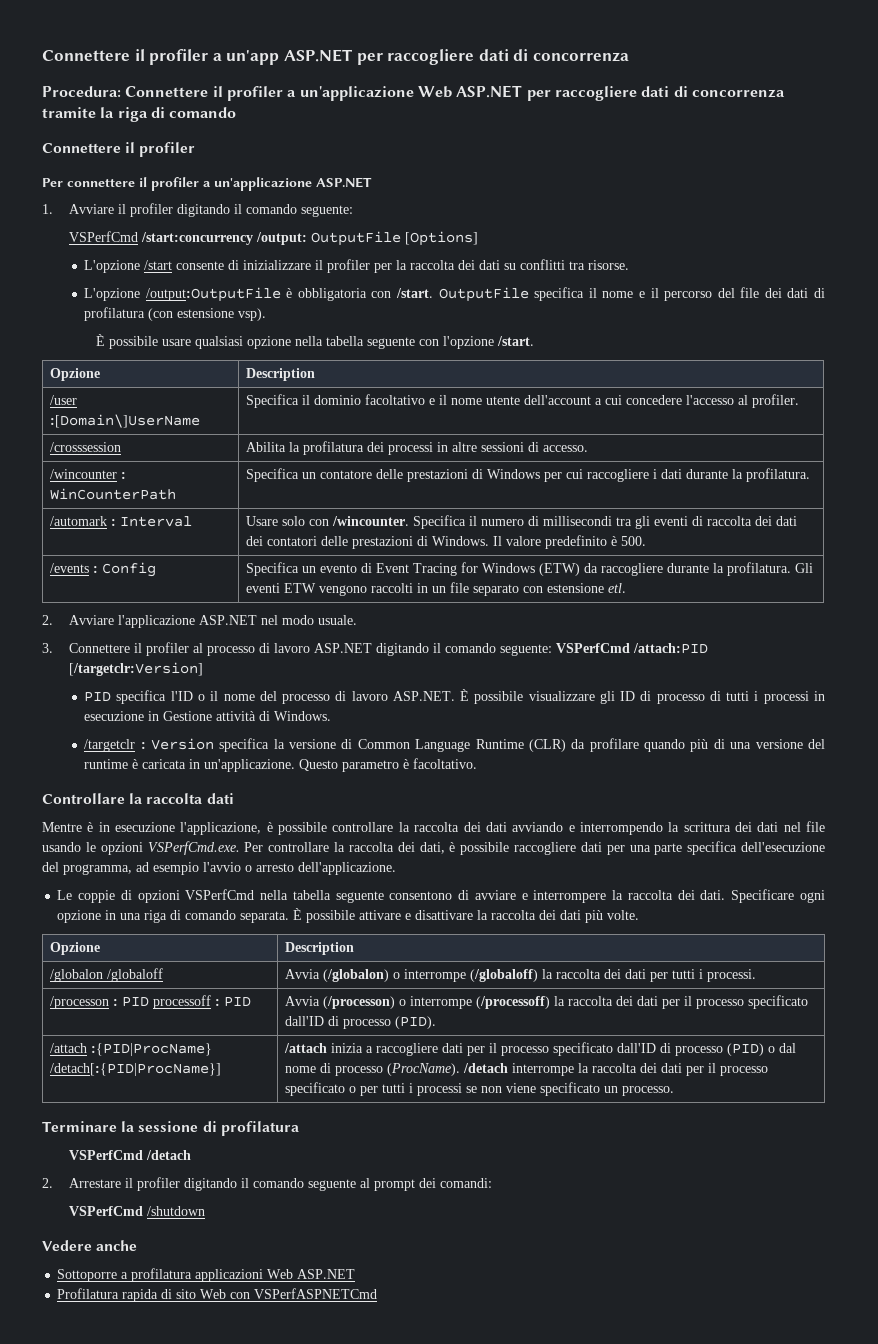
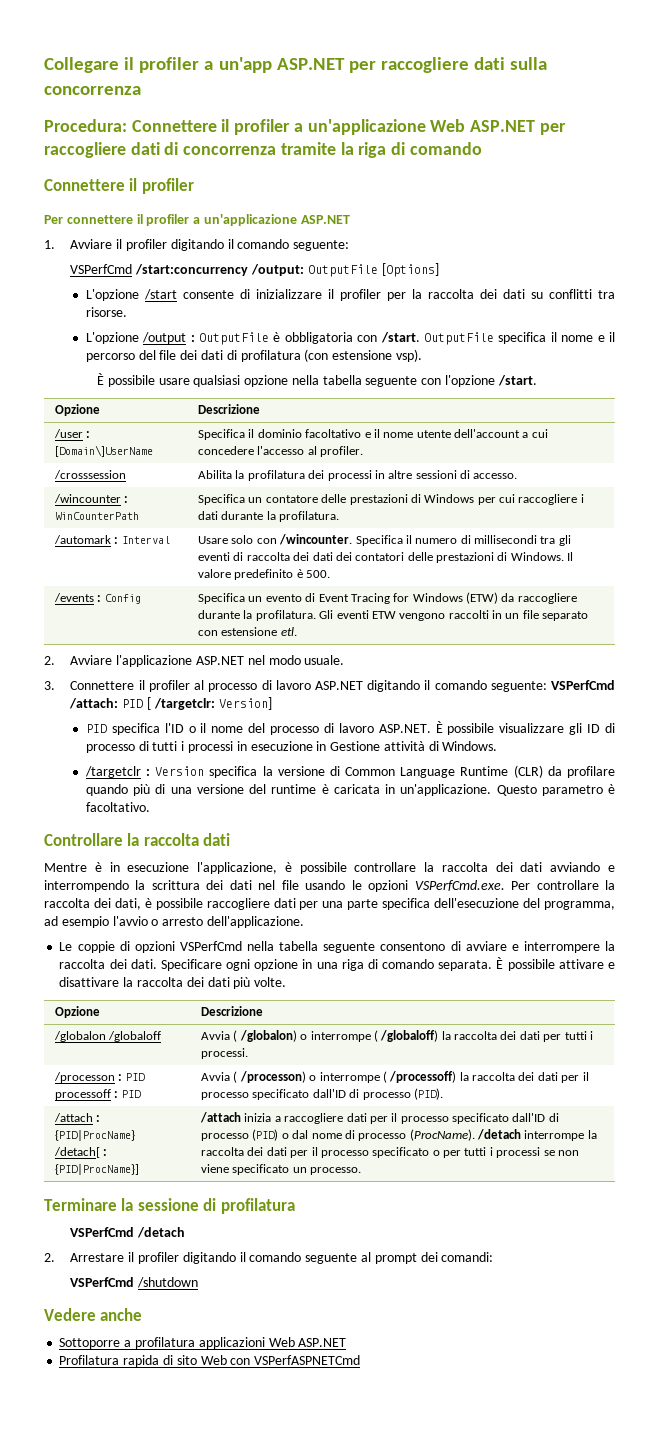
- Connettere il profiler a un'app ASP.NET per raccogliere dati di concorrenza
+ Collegare il profiler a un'app ASP.NET per raccogliere dati sulla concorrenza
- L'opzione /output:OutputFile è obbligatoria con /start.
+ L'opzione /output : OutputFile è obbligatoria con /start.
  È possibile usare qualsiasi opzione nella tabella seguente con l'opzione /start.
- Opzione | Description
+ Opzione | Descrizione
- /user :[Domain\]UserName | Specifica il dominio facoltativo e il nome utente dell'account a cui concedere l'accesso al profiler.
+ /user : [Domain\]UserName | Specifica il dominio facoltativo e il nome utente dell'account a cui concedere l'accesso al profiler.
- 3. Connettere il profiler al processo di lavoro ASP.NET digitando il comando seguente: VSPerfCmd /attach:PID [/targetclr:Version]
+ 3. Connettere il profiler al processo di lavoro ASP.NET digitando il comando seguente: VSPerfCmd /attach: PID [ /targetclr: Version]
  È possibile attivare e disattivare la raccolta dei dati più volte.
- Opzione | Description
+ Opzione | Descrizione
- /globalon /globaloff | Avvia (/globalon) o interrompe (/globaloff) la raccolta dei dati per tutti i processi.
+ /globalon /globaloff | Avvia ( /globalon) o interrompe ( /globaloff) la raccolta dei dati per tutti i processi.
- /processon : PID processoff : PID | Avvia (/processon) o interrompe (/processoff) la raccolta dei dati per il processo specificato dall'ID di processo (PID).
+ /processon : PID processoff : PID | Avvia ( /processon) o interrompe ( /processoff) la raccolta dei dati per il processo specificato dall'ID di processo (PID).
- /attach :{PID|ProcName} /detach[:{PID|ProcName}]
+ /attach : {PID|ProcName} /detach[ : {PID|ProcName}]

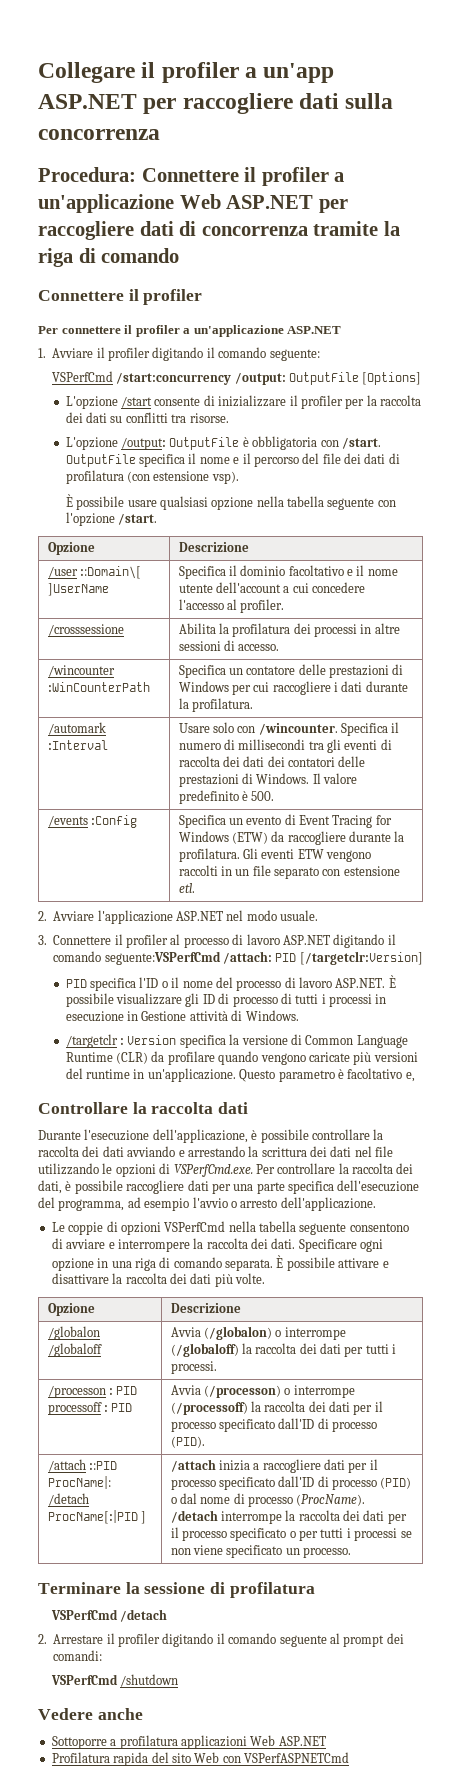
- L'opzione /output : OutputFile è obbligatoria con /start.
+ L'opzione /output: OutputFile è obbligatoria con /start.
- /user : [Domain\]UserName | Specifica il dominio facoltativo e il nome utente dell'account a cui concedere l'accesso al profiler.
+ /user ::Domain\[ ]UserName | Specifica il dominio facoltativo e il nome utente dell'account a cui concedere l'accesso al profiler.
- /crosssession | Abilita la profilatura dei processi in altre sessioni di accesso.
+ /crosssessione | Abilita la profilatura dei processi in altre sessioni di accesso.
- /wincounter : WinCounterPath | Specifica un contatore delle prestazioni di Windows per cui raccogliere i dati durante la profilatura.
+ /wincounter :WinCounterPath | Specifica un contatore delle prestazioni di Windows per cui raccogliere i dati durante la profilatura.
- /automark : Interval | Usare solo con /wincounter. Specifica il numero di millisecondi tra gli eventi di raccolta dei dati dei contatori delle prestazioni di Windows. Il valore predefinito è 500.
+ /automark :Interval | Usare solo con /wincounter. Specifica il numero di millisecondi tra gli eventi di raccolta dei dati dei contatori delle prestazioni di Windows. Il valore predefinito è 500.
- /events : Config | Specifica un evento di Event Tracing for Windows (ETW) da raccogliere durante la profilatura. Gli eventi ETW vengono raccolti in un file separato con estensione etl.
+ /events :Config | Specifica un evento di Event Tracing for Windows (ETW) da raccogliere durante la profilatura. Gli eventi ETW vengono raccolti in un file separato con estensione etl.
- 3. Connettere il profiler al processo di lavoro ASP.NET digitando il comando seguente: VSPerfCmd /attach: PID [ /targetclr: Version]
+ 3. Connettere il profiler al processo di lavoro ASP.NET digitando il comando seguente:VSPerfCmd /attach: PID [/targetclr:Version]
- /targetclr : Version specifica la versione di Common Language Runtime (CLR) da profilare quando più di una versione del runtime è caricata in un'applicazione.
+ /targetclr : Version specifica la versione di Common Language Runtime (CLR) da profilare quando vengono caricate più versioni del runtime in un'applicazione.
- Questo parametro è facoltativo.
+ Questo parametro è facoltativo e,
- Mentre è in esecuzione l'applicazione, è possibile controllare la raccolta dei dati avviando e interrompendo la scrittura dei dati nel file usando le opzioni VSPerfCmd.exe. Per controllare la raccolta dei dati, è possibile raccogliere dati per una parte specifica dell'esecuzione del programma, ad esempio l'avvio o arresto dell'applicazione.
+ Durante l'esecuzione dell'applicazione, è possibile controllare la raccolta dei dati avviando e arrestando la scrittura dei dati nel file utilizzando le opzioni di VSPerfCmd.exe. Per controllare la raccolta dei dati, è possibile raccogliere dati per una parte specifica dell'esecuzione del programma, ad esempio l'avvio o arresto dell'applicazione.
- /globalon /globaloff | Avvia ( /globalon) o interrompe ( /globaloff) la raccolta dei dati per tutti i processi.
+ /globalon /globaloff | Avvia (/globalon) o interrompe (/globaloff) la raccolta dei dati per tutti i processi.
- /processon : PID processoff : PID | Avvia ( /processon) o interrompe ( /processoff) la raccolta dei dati per il processo specificato dall'ID di processo (PID).
+ /processon : PID processoff : PID | Avvia (/processon) o interrompe (/processoff) la raccolta dei dati per il processo specificato dall'ID di processo (PID).
- /attach : {PID|ProcName} /detach[ : {PID|ProcName}]
+ /attach ::PID ProcName|: /detach ProcName[:|PID ]
- Profilatura rapida di sito Web con VSPerfASPNETCmd
+ Profilatura rapida del sito Web con VSPerfASPNETCmd

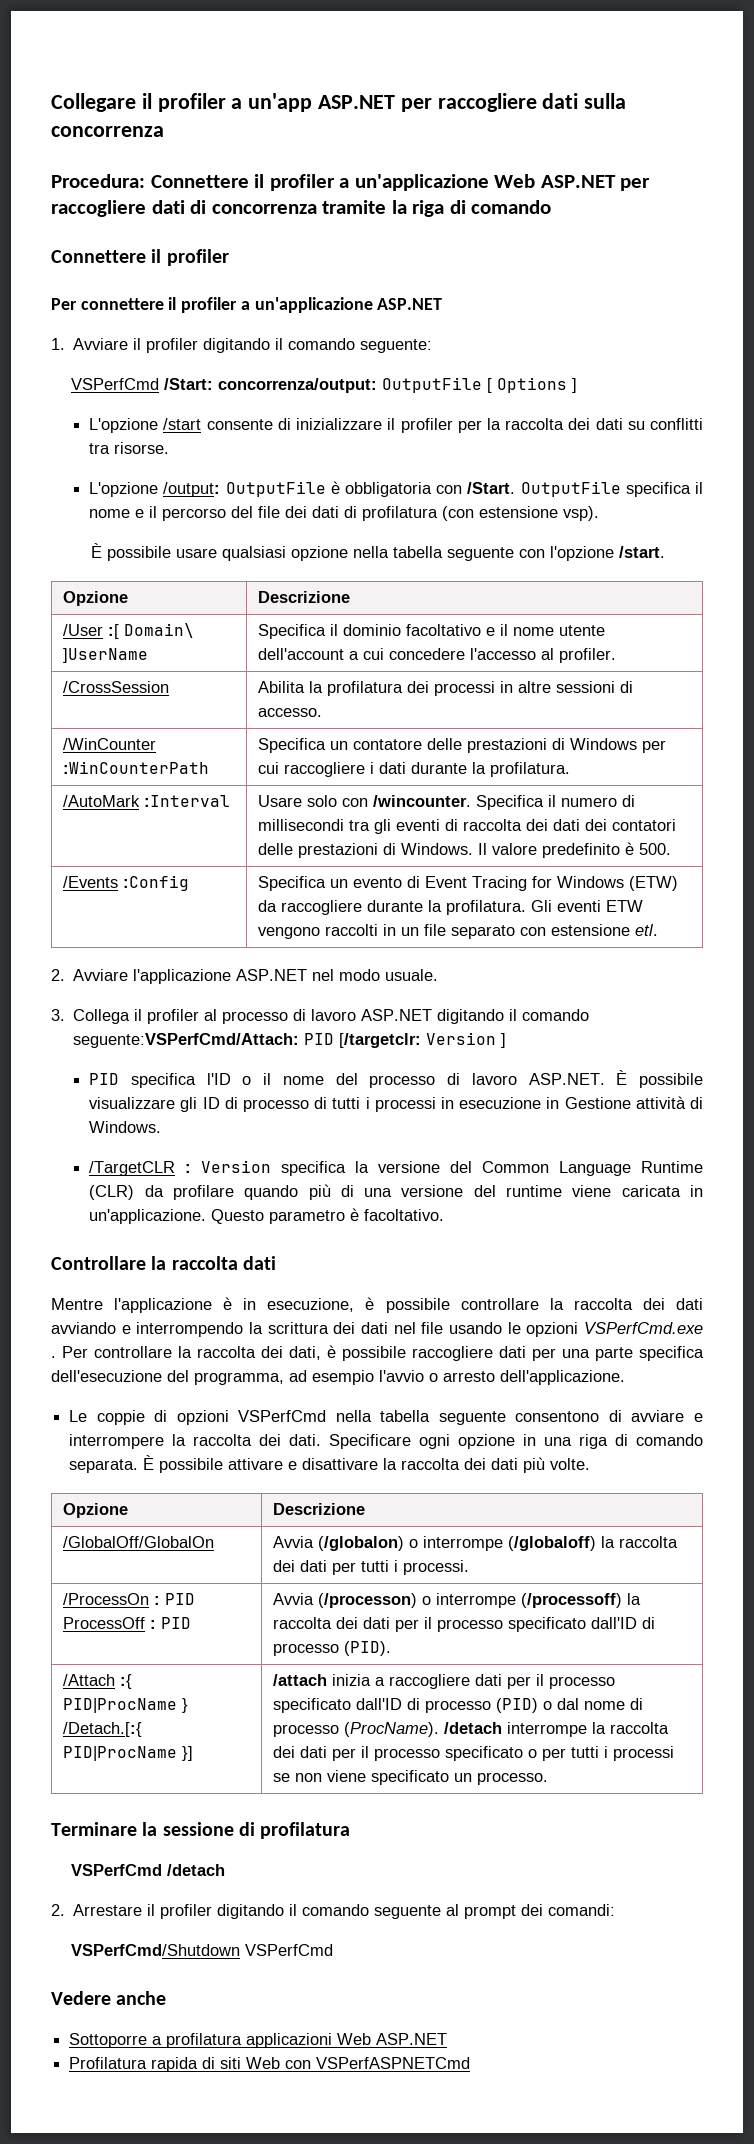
- VSPerfCmd /start:concurrency /output: OutputFile [Options]
+ VSPerfCmd /Start: concorrenza/output: OutputFile [ Options ]
- L'opzione /output: OutputFile è obbligatoria con /start.
+ L'opzione /output: OutputFile è obbligatoria con /Start.
- /user ::Domain\[ ]UserName | Specifica il dominio facoltativo e il nome utente dell'account a cui concedere l'accesso al profiler.
+ /User :[ Domain\ ]UserName | Specifica il dominio facoltativo e il nome utente dell'account a cui concedere l'accesso al profiler.
- /crosssessione | Abilita la profilatura dei processi in altre sessioni di accesso.
+ /CrossSession | Abilita la profilatura dei processi in altre sessioni di accesso.
- /wincounter :WinCounterPath | Specifica un contatore delle prestazioni di Windows per cui raccogliere i dati durante la profilatura.
+ /WinCounter :WinCounterPath | Specifica un contatore delle prestazioni di Windows per cui raccogliere i dati durante la profilatura.
- /automark :Interval | Usare solo con /wincounter. Specifica il numero di millisecondi tra gli eventi di raccolta dei dati dei contatori delle prestazioni di Windows. Il valore predefinito è 500.
+ /AutoMark :Interval | Usare solo con /wincounter. Specifica il numero di millisecondi tra gli eventi di raccolta dei dati dei contatori delle prestazioni di Windows. Il valore predefinito è 500.
- /events :Config | Specifica un evento di Event Tracing for Windows (ETW) da raccogliere durante la profilatura. Gli eventi ETW vengono raccolti in un file separato con estensione etl.
+ /Events :Config | Specifica un evento di Event Tracing for Windows (ETW) da raccogliere durante la profilatura. Gli eventi ETW vengono raccolti in un file separato con estensione etl.
- 3. Connettere il profiler al processo di lavoro ASP.NET digitando il comando seguente:VSPerfCmd /attach: PID [/targetclr:Version]
+ 3. Collega il profiler al processo di lavoro ASP.NET digitando il comando seguente:VSPerfCmd/Attach: PID [/targetclr: Version ]
- /targetclr : Version specifica la versione di Common Language Runtime (CLR) da profilare quando vengono caricate più versioni del runtime in un'applicazione.
+ /TargetCLR : Version specifica la versione del Common Language Runtime (CLR) da profilare quando più di una versione del runtime viene caricata in un'applicazione.
- Questo parametro è facoltativo e,
+ Questo parametro è facoltativo.
- Durante l'esecuzione dell'applicazione, è possibile controllare la raccolta dei dati avviando e arrestando la scrittura dei dati nel file utilizzando le opzioni di VSPerfCmd.exe. Per controllare la raccolta dei dati, è possibile raccogliere dati per una parte specifica dell'esecuzione del programma, ad esempio l'avvio o arresto dell'applicazione.
+ Mentre l'applicazione è in esecuzione, è possibile controllare la raccolta dei dati avviando e interrompendo la scrittura dei dati nel file usando le opzioni VSPerfCmd.exe . Per controllare la raccolta dei dati, è possibile raccogliere dati per una parte specifica dell'esecuzione del programma, ad esempio l'avvio o arresto dell'applicazione.
- /globalon /globaloff | Avvia (/globalon) o interrompe (/globaloff) la raccolta dei dati per tutti i processi.
+ /GlobalOff/GlobalOn | Avvia (/globalon) o interrompe (/globaloff) la raccolta dei dati per tutti i processi.
- /processon : PID processoff : PID | Avvia (/processon) o interrompe (/processoff) la raccolta dei dati per il processo specificato dall'ID di processo (PID).
+ /ProcessOn : PID ProcessOff : PID | Avvia (/processon) o interrompe (/processoff) la raccolta dei dati per il processo specificato dall'ID di processo (PID).
- /attach ::PID ProcName|: /detach ProcName[:|PID ]
+ /Attach :{ PID|ProcName } /Detach.[:{ PID|ProcName }]
- VSPerfCmd /shutdown
+ VSPerfCmd/Shutdown VSPerfCmd
- Profilatura rapida del sito Web con VSPerfASPNETCmd
+ Profilatura rapida di siti Web con VSPerfASPNETCmd

